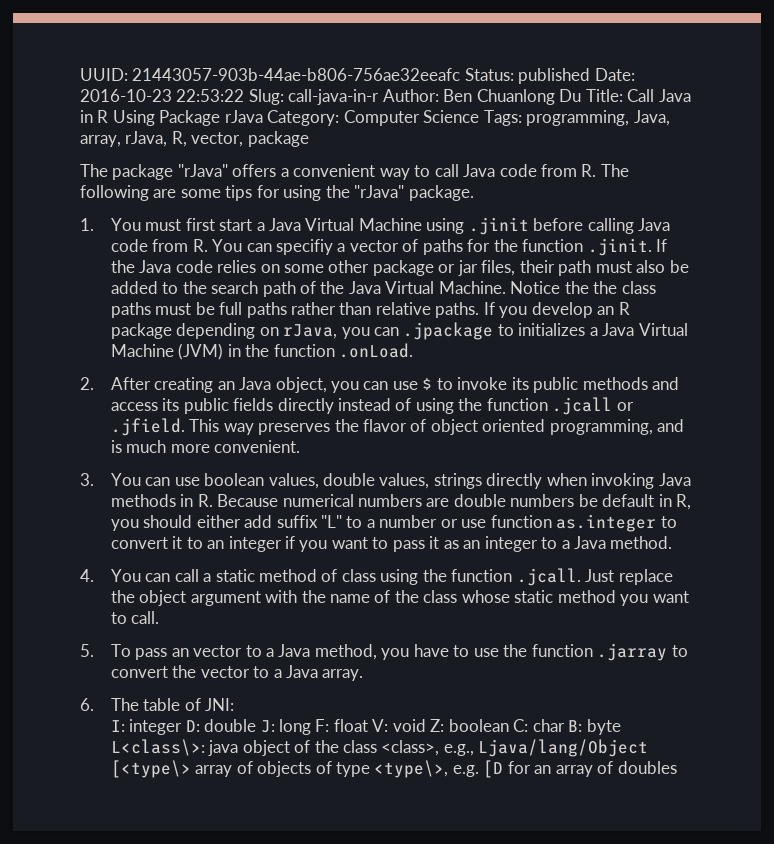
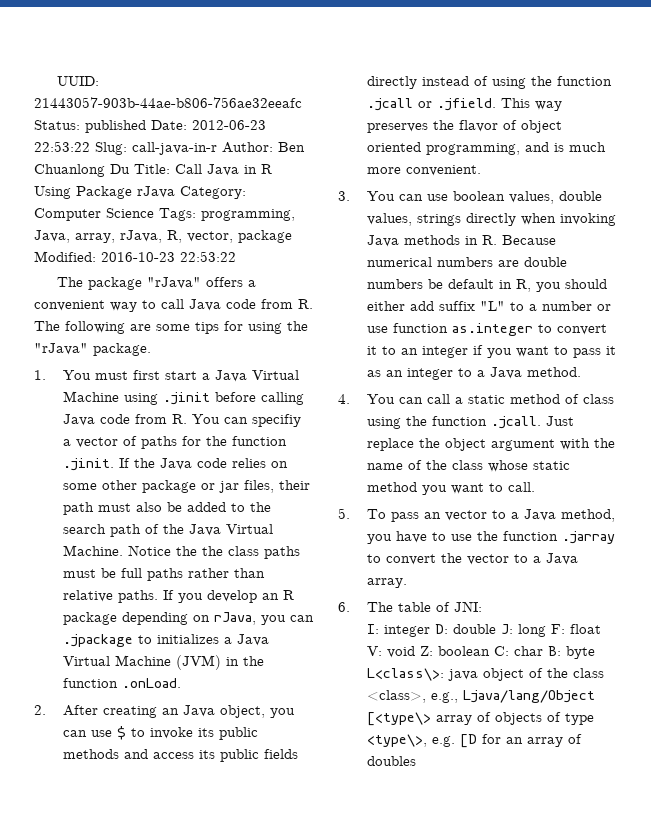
- UUID: 21443057-903b-44ae-b806-756ae32eeafc Status: published Date: 2016-10-23 22:53:22 Slug: call-java-in-r Author: Ben Chuanlong Du Title: Call Java in R Using Package rJava Category: Computer Science Tags: programming, Java, array, rJava, R, vector, package
+ UUID: 21443057-903b-44ae-b806-756ae32eeafc Status: published Date: 2012-06-23 22:53:22 Slug: call-java-in-r Author: Ben Chuanlong Du Title: Call Java in R Using Package rJava Category: Computer Science Tags: programming, Java, array, rJava, R, vector, package Modified: 2016-10-23 22:53:22

